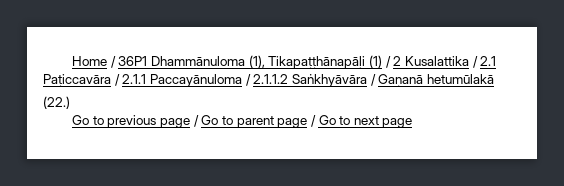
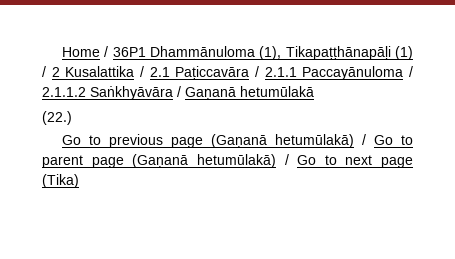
- Go to previous page / Go to parent page / Go to next page
+ Go to previous page (Gaṇanā hetumūlakā) / Go to parent page (Gaṇanā hetumūlakā) / Go to next page (Tika)

